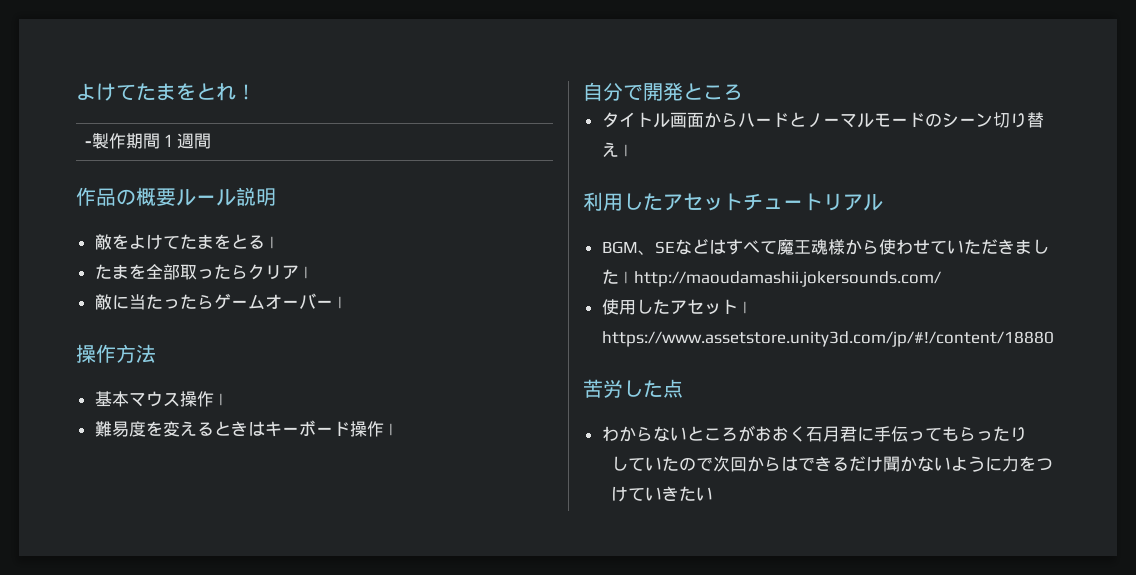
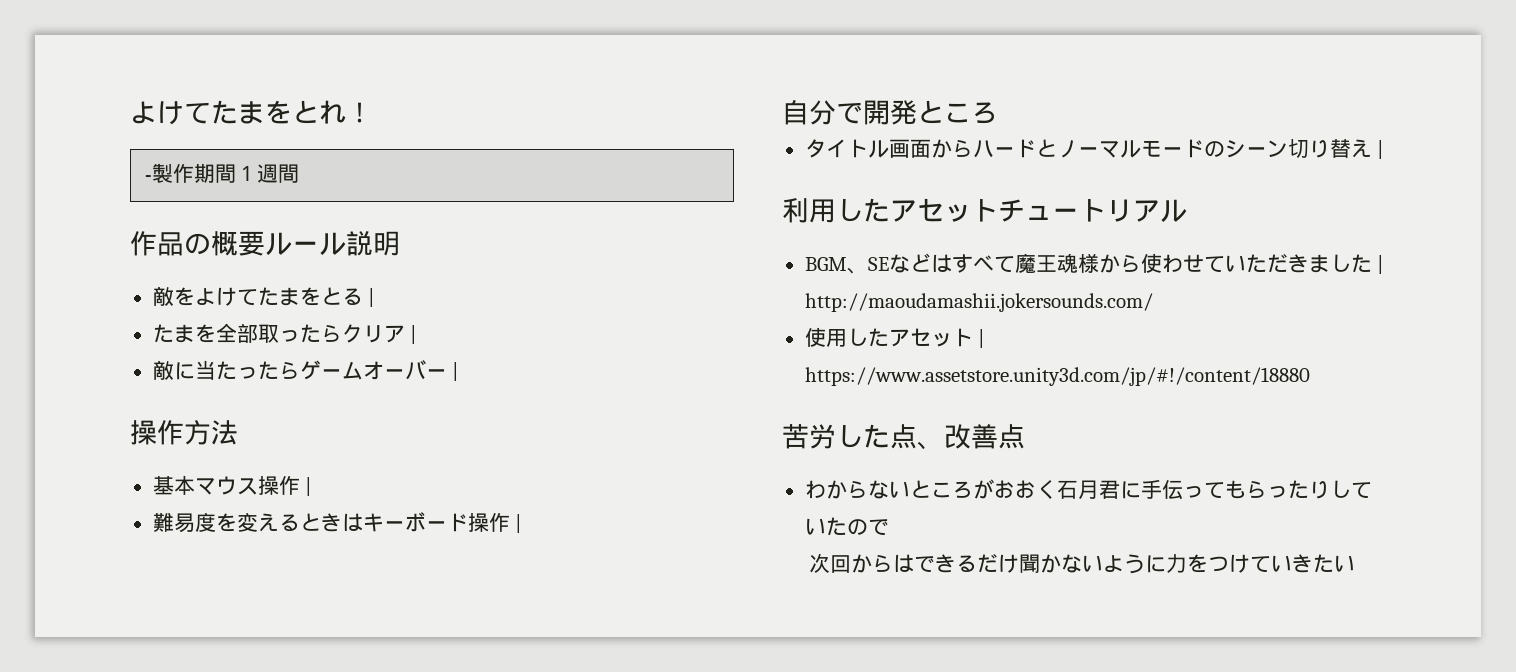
- 苦労した点
+ 苦労した点、改善点
- わからないところがおおく石月君に手伝ってもらったり
- していたので次回からはできるだけ聞かないように力をつけていきたい
+ わからないところがおおく石月君に手伝ってもらったりしていたので
+ 次回からはできるだけ聞かないように力をつけていきたい

